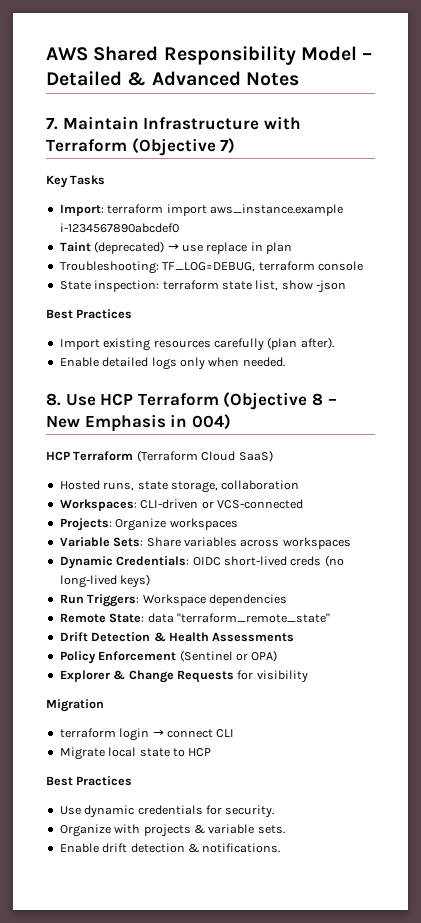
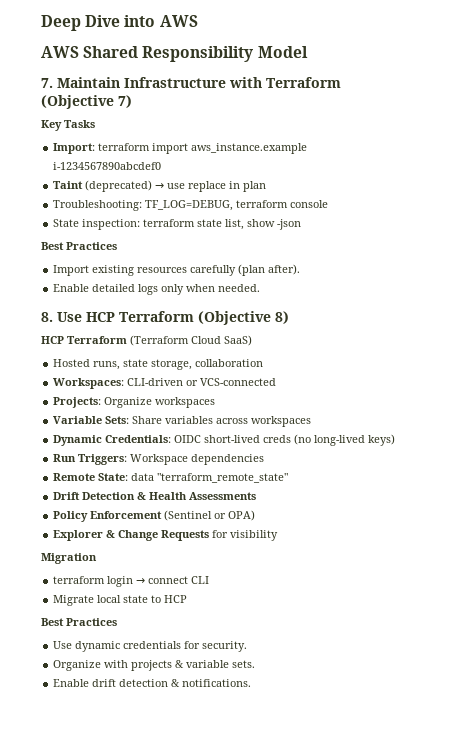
+ Deep Dive into AWS
- AWS Shared Responsibility Model – Detailed & Advanced Notes
+ AWS Shared Responsibility Model
- 8. Use HCP Terraform (Objective 8 – New Emphasis in 004)
+ 8. Use HCP Terraform (Objective 8)

